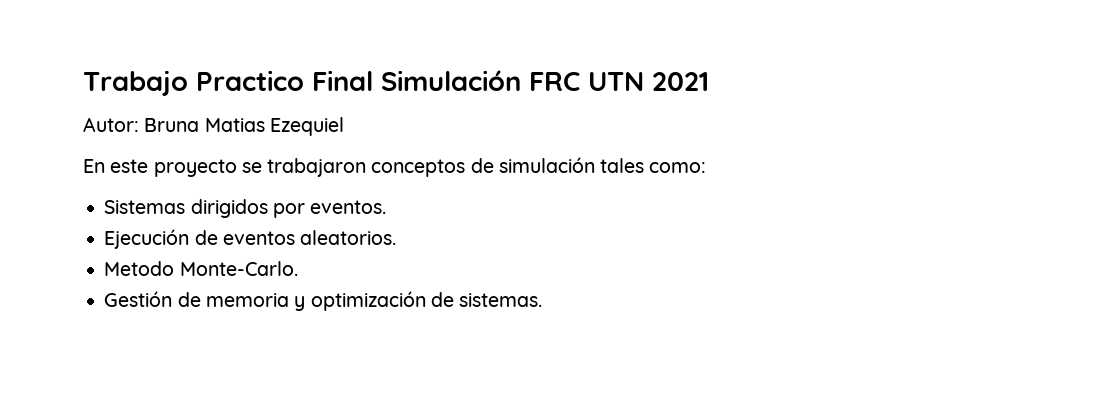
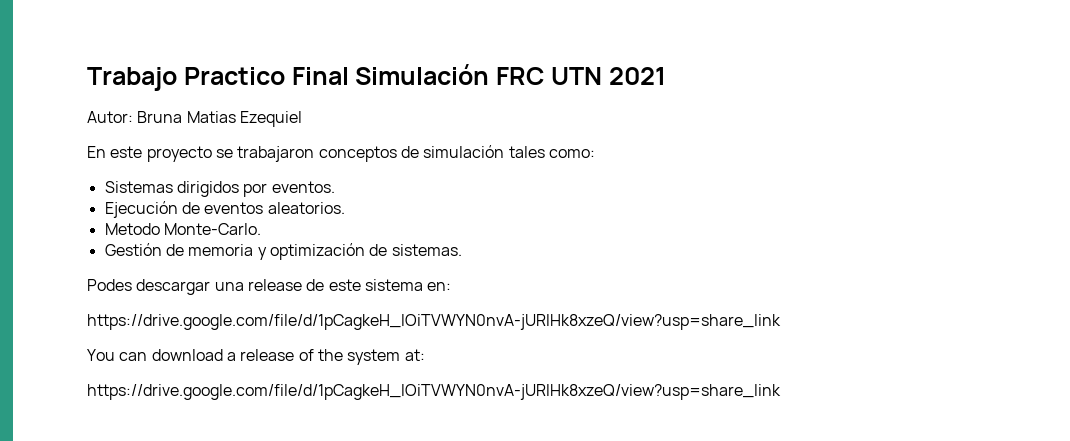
+ Podes descargar una release de este sistema en:
+ https://drive.google.com/file/d/1pCagkeH_lOiTVWYN0nvA-jURIHk8xzeQ/view?usp=share_link
+ You can download a release of the system at:
+ https://drive.google.com/file/d/1pCagkeH_lOiTVWYN0nvA-jURIHk8xzeQ/view?usp=share_link

